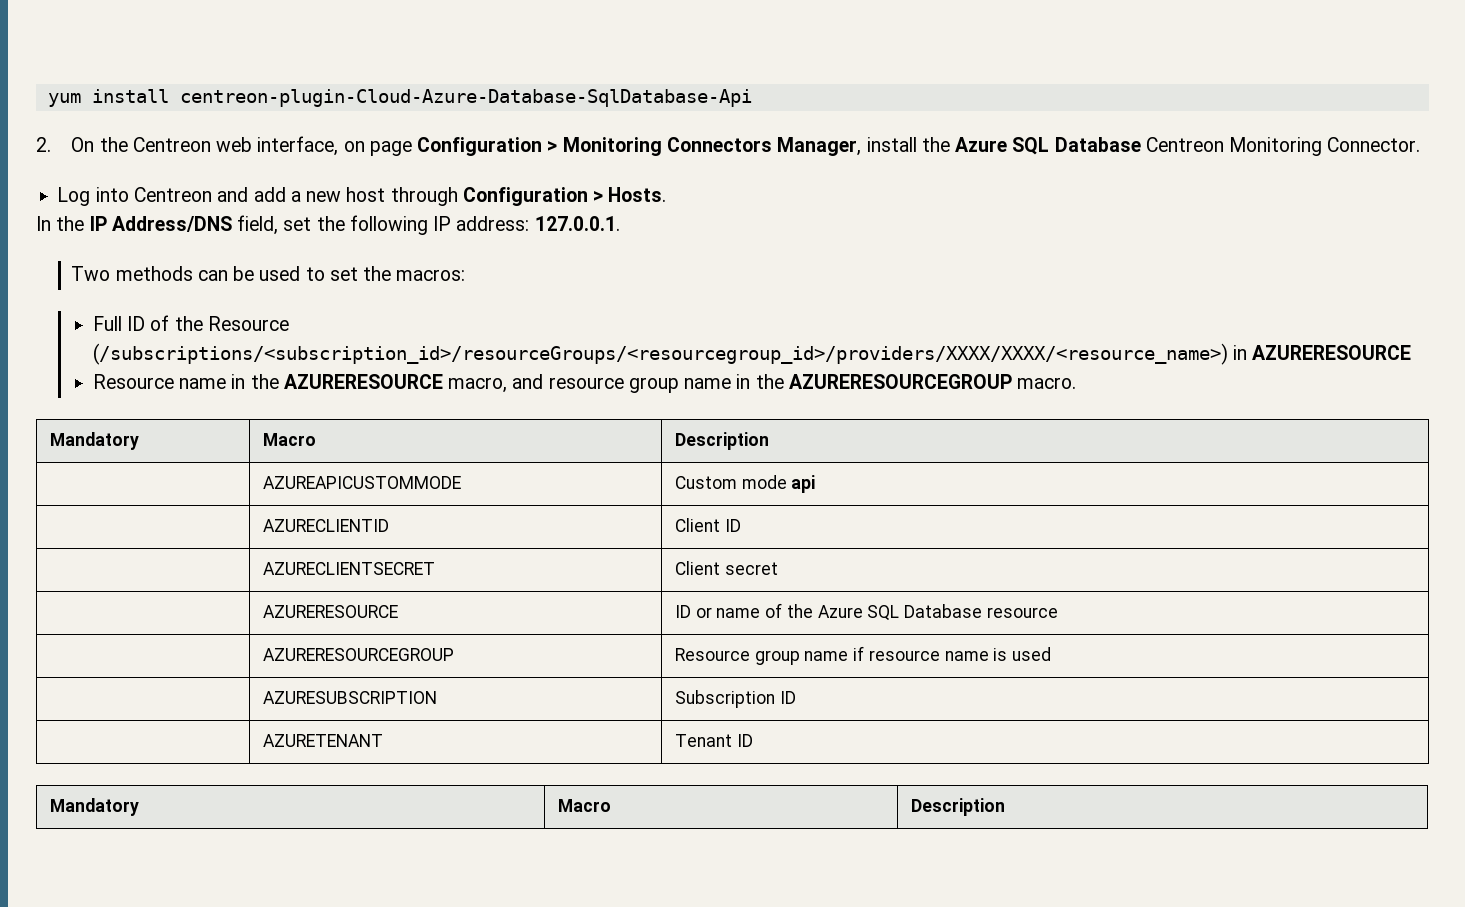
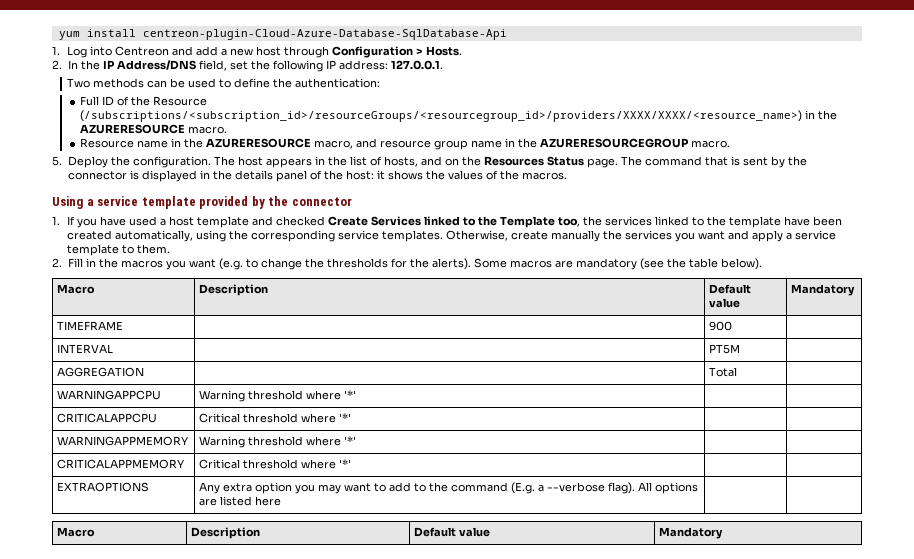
- 2. On the Centreon web interface, on page Configuration > Monitoring Connectors Manager, install the Azure SQL Database Centreon Monitoring Connector.
- Log into Centreon and add a new host through Configuration > Hosts.
+ 1. Log into Centreon and add a new host through Configuration > Hosts.
- In the IP Address/DNS field, set the following IP address: 127.0.0.1.
+ 2. In the IP Address/DNS field, set the following IP address: 127.0.0.1.
- Two methods can be used to set the macros:
+ Two methods can be used to define the authentication:
- Full ID of the Resource (/subscriptions/<subscription_id>/resourceGroups/<resourcegroup_id>/providers/XXXX/XXXX/<resource_name>) in AZURERESOURCE
+ Full ID of the Resource (/subscriptions/<subscription_id>/resourceGroups/<resourcegroup_id>/providers/XXXX/XXXX/<resource_name>) in the AZURERESOURCE macro.
  Resource name in the AZURERESOURCE macro, and resource group name in the AZURERESOURCEGROUP macro.
- Mandatory | Macro | Description
- | AZUREAPICUSTOMMODE | Custom mode api
- | AZURECLIENTID | Client ID
- | AZURECLIENTSECRET | Client secret
- | AZURERESOURCE | ID or name of the Azure SQL Database resource
- | AZURERESOURCEGROUP | Resource group name if resource name is used
- | AZURESUBSCRIPTION | Subscription ID
- | AZURETENANT | Tenant ID
- Mandatory | Macro | Description
+ 5. Deploy the configuration. The host appears in the list of hosts, and on the Resources Status page. The command that is sent by the connector is displayed in the details panel of the host: it shows the values of the macros.
+ Using a service template provided by the connector
+ 1. If you have used a host template and checked Create Services linked to the Template too, the services linked to the template have been created automatically, using the corresponding service templates. Otherwise, create manually the services you want and apply a service template to them.
+ 2. Fill in the macros you want (e.g. to change the thresholds for the alerts). Some macros are mandatory (see the table below).
+ Macro | Description | Default value | Mandatory
+ TIMEFRAME | | 900 |
+ INTERVAL | | PT5M |
+ AGGREGATION | | Total |
+ WARNINGAPPCPU | Warning threshold where '*' | |
+ CRITICALAPPCPU | Critical threshold where '*' | |
+ WARNINGAPPMEMORY | Warning threshold where '*' | |
+ CRITICALAPPMEMORY | Critical threshold where '*' | |
+ EXTRAOPTIONS | Any extra option you may want to add to the command (E.g. a --verbose flag). All options are listed here | |
+ Macro | Description | Default value | Mandatory

